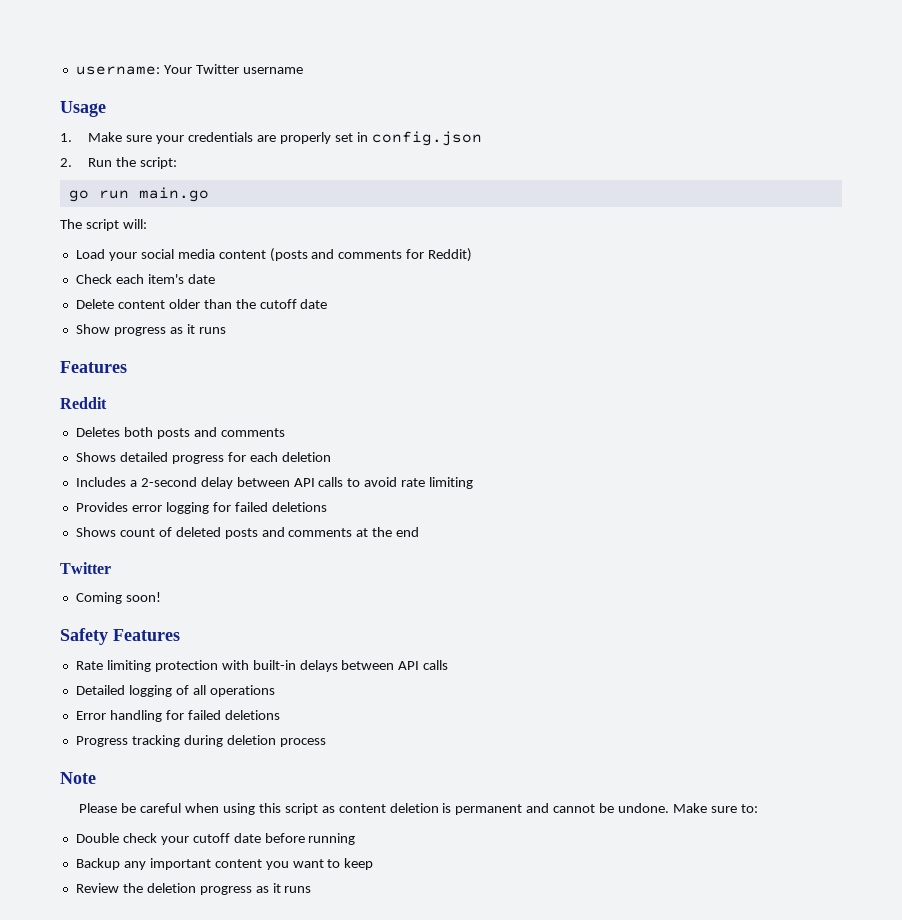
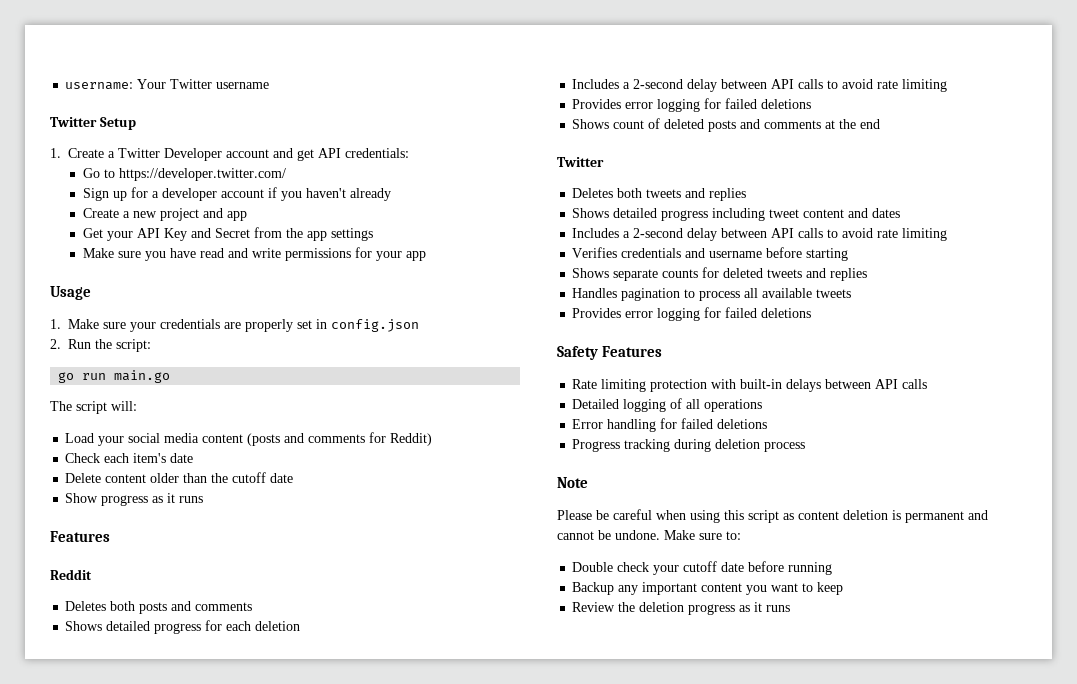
+ Twitter Setup
+ 1. Create a Twitter Developer account and get API credentials:
+ Go to https://developer.twitter.com/
+ Sign up for a developer account if you haven't already
+ Create a new project and app
+ Get your API Key and Secret from the app settings
+ Make sure you have read and write permissions for your app
- Coming soon!
+ Deletes both tweets and replies
+ Shows detailed progress including tweet content and dates
+ Includes a 2-second delay between API calls to avoid rate limiting
+ Verifies credentials and username before starting
+ Shows separate counts for deleted tweets and replies
+ Handles pagination to process all available tweets
+ Provides error logging for failed deletions

